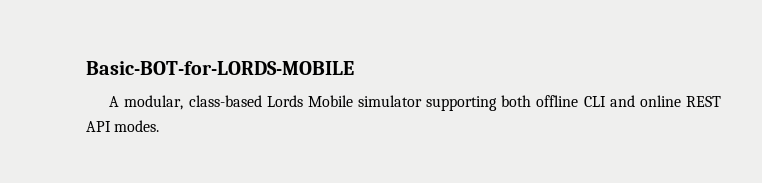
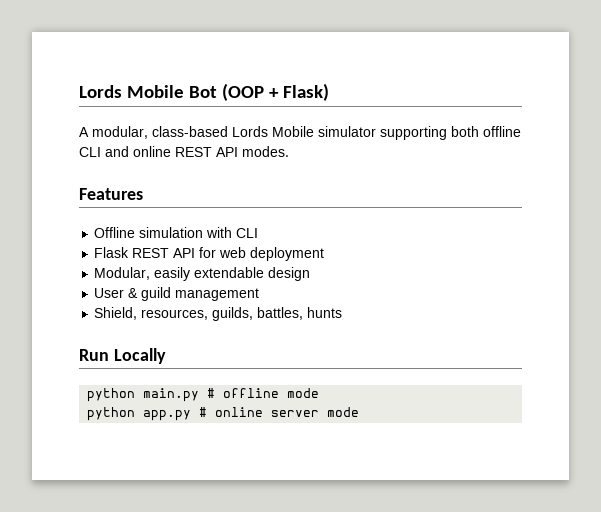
- Basic-BOT-for-LORDS-MOBILE
+ Lords Mobile Bot (OOP + Flask)
+ Features
+ Offline simulation with CLI
+ Flask REST API for web deployment
+ Modular, easily extendable design
+ User & guild management
+ Shield, resources, guilds, battles, hunts
+ Run Locally
+ python main.py # offline mode
+ python app.py # online server mode

